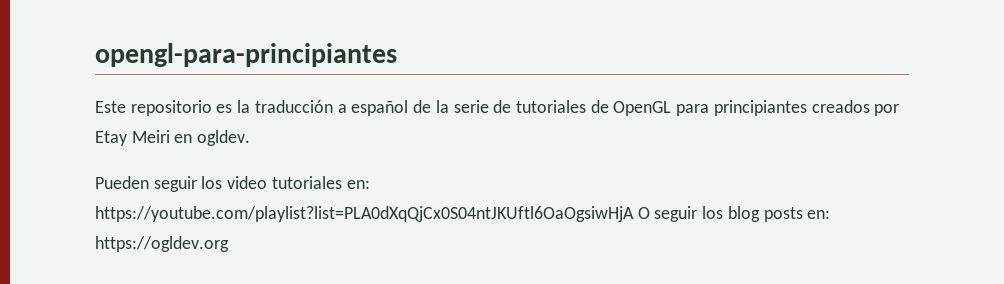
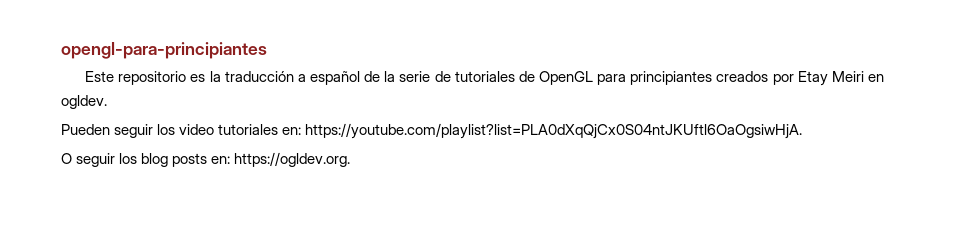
- Pueden seguir los video tutoriales en: https://youtube.com/playlist?list=PLA0dXqQjCx0S04ntJKUftl6OaOgsiwHjA O seguir los blog posts en: https://ogldev.org
+ Pueden seguir los video tutoriales en: https://youtube.com/playlist?list=PLA0dXqQjCx0S04ntJKUftl6OaOgsiwHjA.
+ O seguir los blog posts en: https://ogldev.org.

